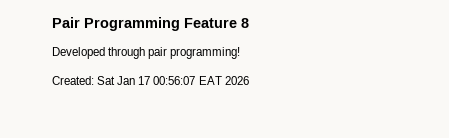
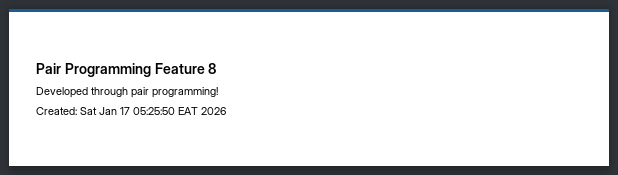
- Created: Sat Jan 17 00:56:07 EAT 2026
+ Created: Sat Jan 17 05:25:50 EAT 2026

